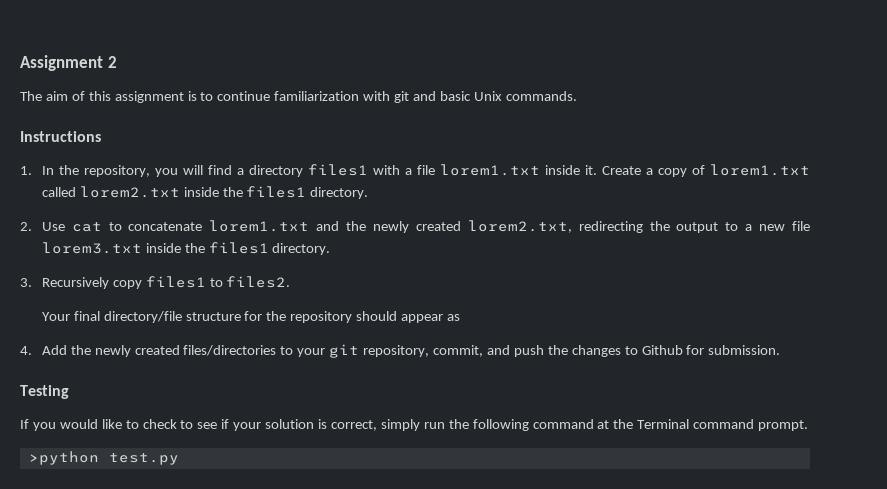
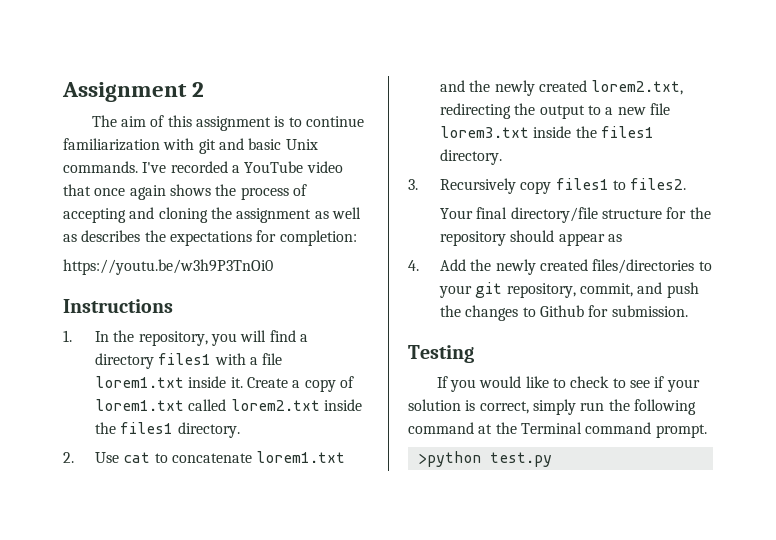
+ I've recorded a YouTube video that once again shows the process of accepting and cloning the assignment as well as describes the expectations for completion:
+ https://youtu.be/w3h9P3TnOi0

